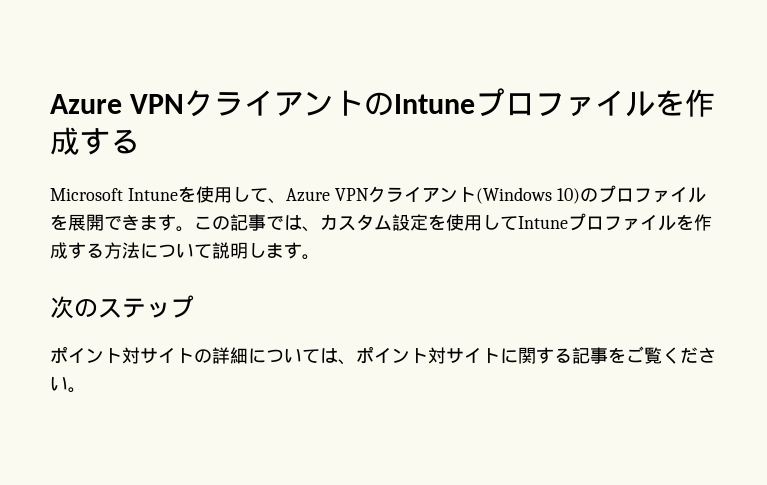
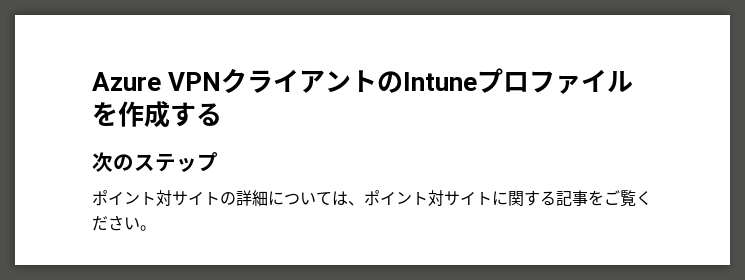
- Microsoft Intuneを使用して、Azure VPNクライアント(Windows 10)のプロファイルを展開できます。この記事では、カスタム設定を使用してIntuneプロファイルを作成する方法について説明します。

